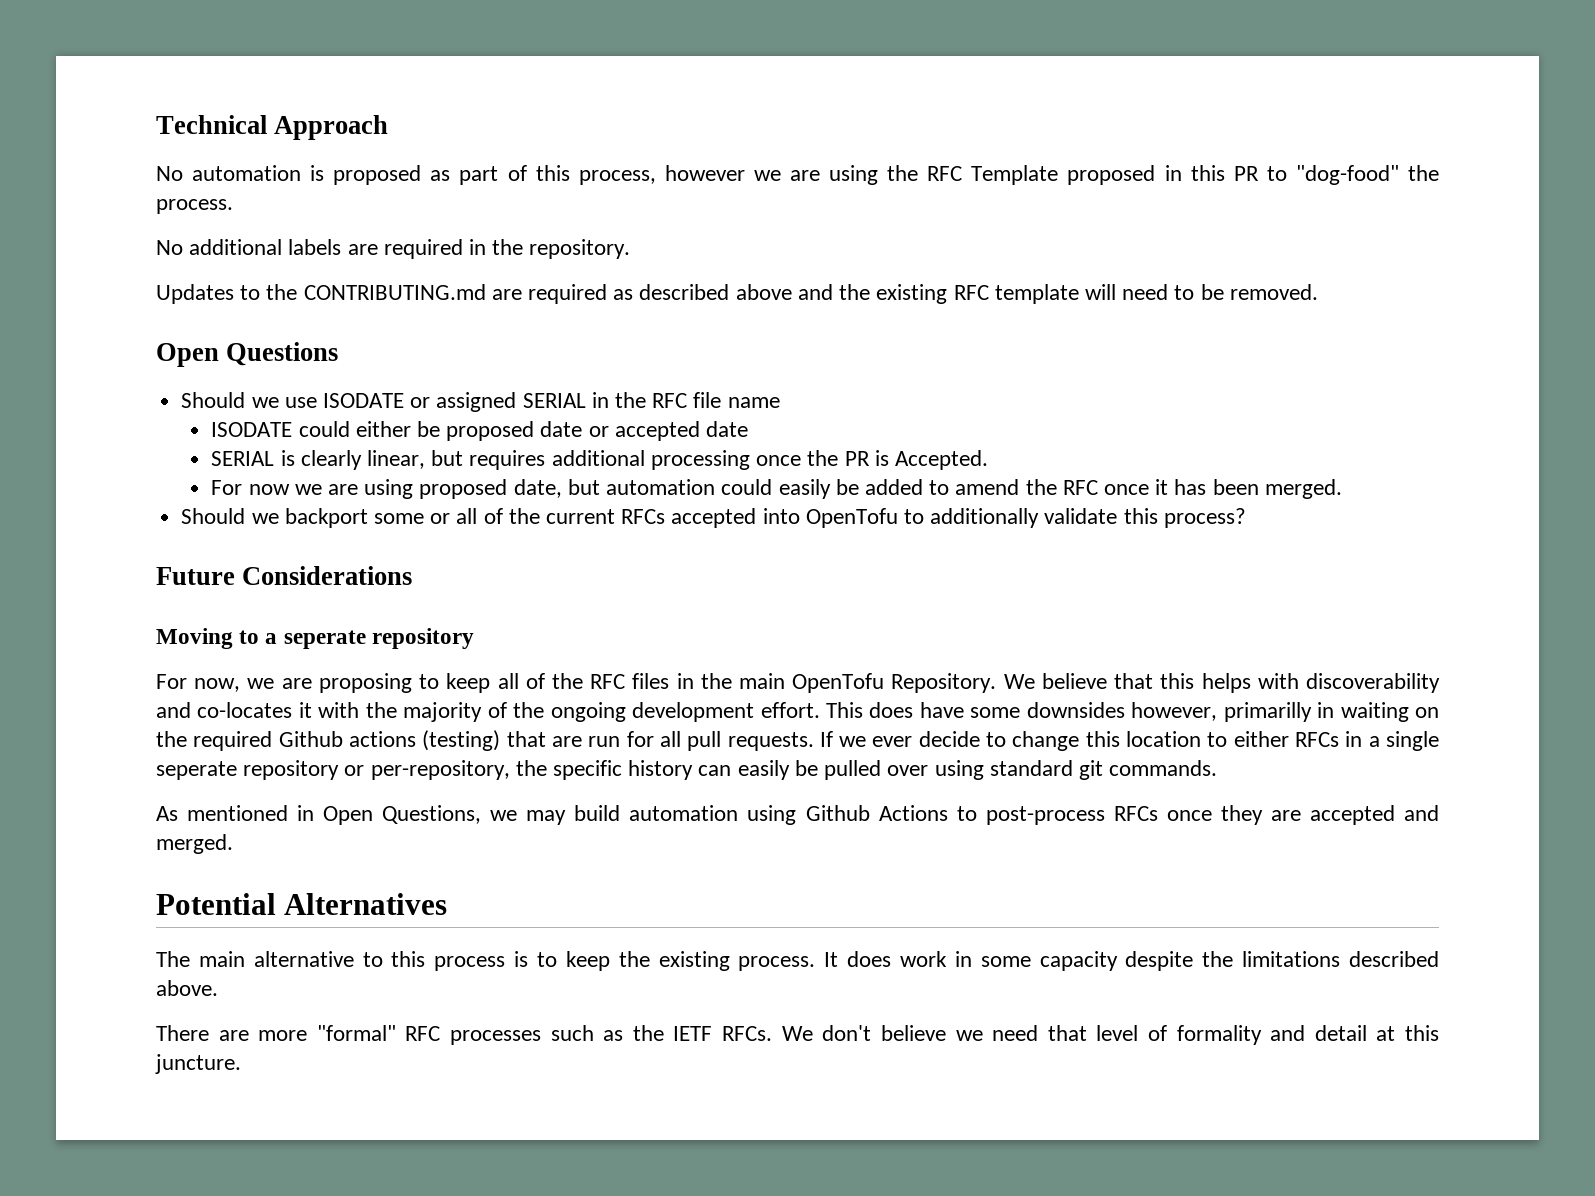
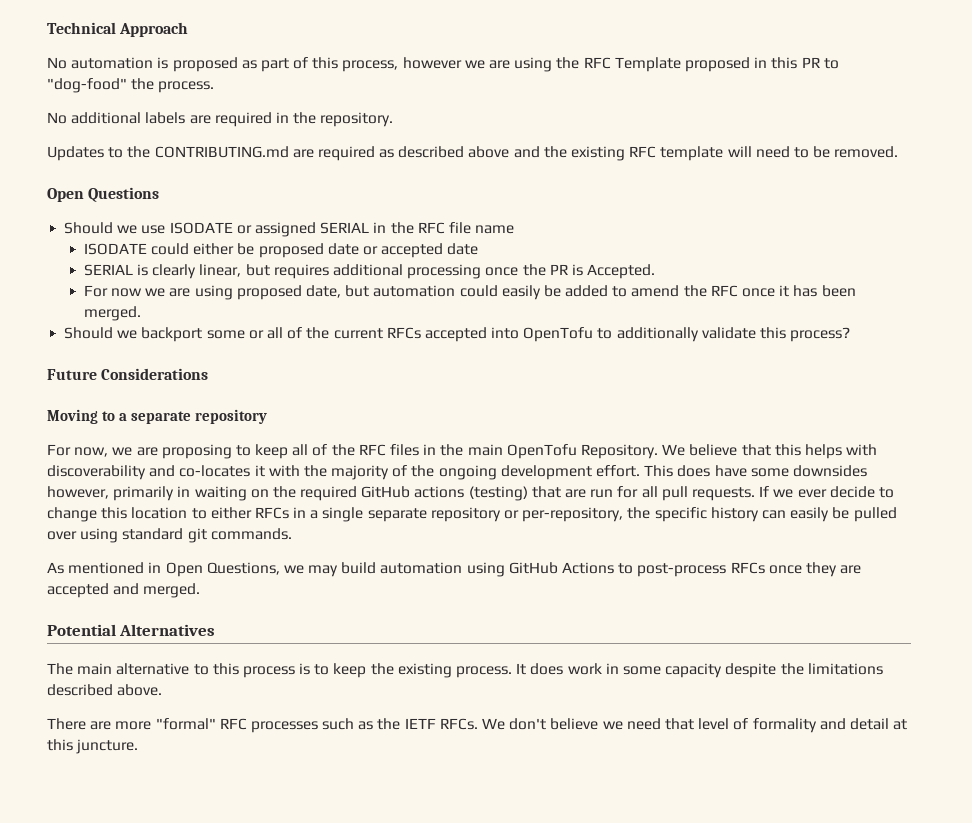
- Moving to a seperate repository
+ Moving to a separate repository
- This does have some downsides however, primarilly in waiting on the required Github actions (testing) that are run for all pull requests.
+ This does have some downsides however, primarily in waiting on the required GitHub actions (testing) that are run for all pull requests.
- If we ever decide to change this location to either RFCs in a single seperate repository or per-repository, the specific history can easily be pulled over using standard git commands.
+ If we ever decide to change this location to either RFCs in a single separate repository or per-repository, the specific history can easily be pulled over using standard git commands.
- As mentioned in Open Questions, we may build automation using Github Actions to post-process RFCs once they are accepted and merged.
+ As mentioned in Open Questions, we may build automation using GitHub Actions to post-process RFCs once they are accepted and merged.

